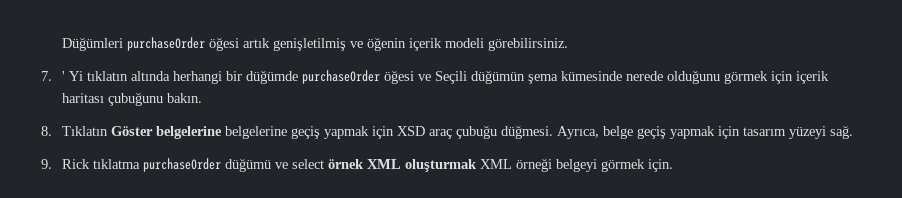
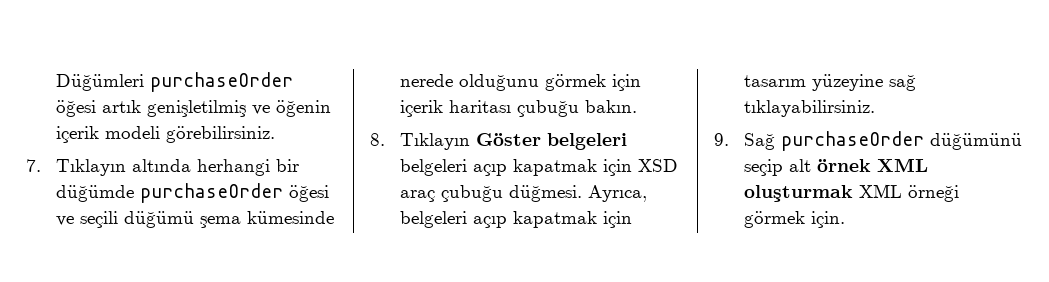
- 7. ' Yi tıklatın altında herhangi bir düğümde purchaseOrder öğesi ve Seçili düğümün şema kümesinde nerede olduğunu görmek için içerik haritası çubuğunu bakın.
+ 7. Tıklayın altında herhangi bir düğümde purchaseOrder öğesi ve seçili düğümü şema kümesinde nerede olduğunu görmek için içerik haritası çubuğu bakın.
- 8. Tıklatın Göster belgelerine belgelerine geçiş yapmak için XSD araç çubuğu düğmesi.
+ 8. Tıklayın Göster belgeleri belgeleri açıp kapatmak için XSD araç çubuğu düğmesi.
- Ayrıca, belge geçiş yapmak için tasarım yüzeyi sağ.
- 9. Rick tıklatma purchaseOrder düğümü ve select örnek XML oluşturmak XML örneği belgeyi görmek için.
+ Ayrıca, belgeleri açıp kapatmak için tasarım yüzeyine sağ tıklayabilirsiniz.
+ 9. Sağ purchaseOrder düğümünü seçip alt örnek XML oluşturmak XML örneği görmek için.

